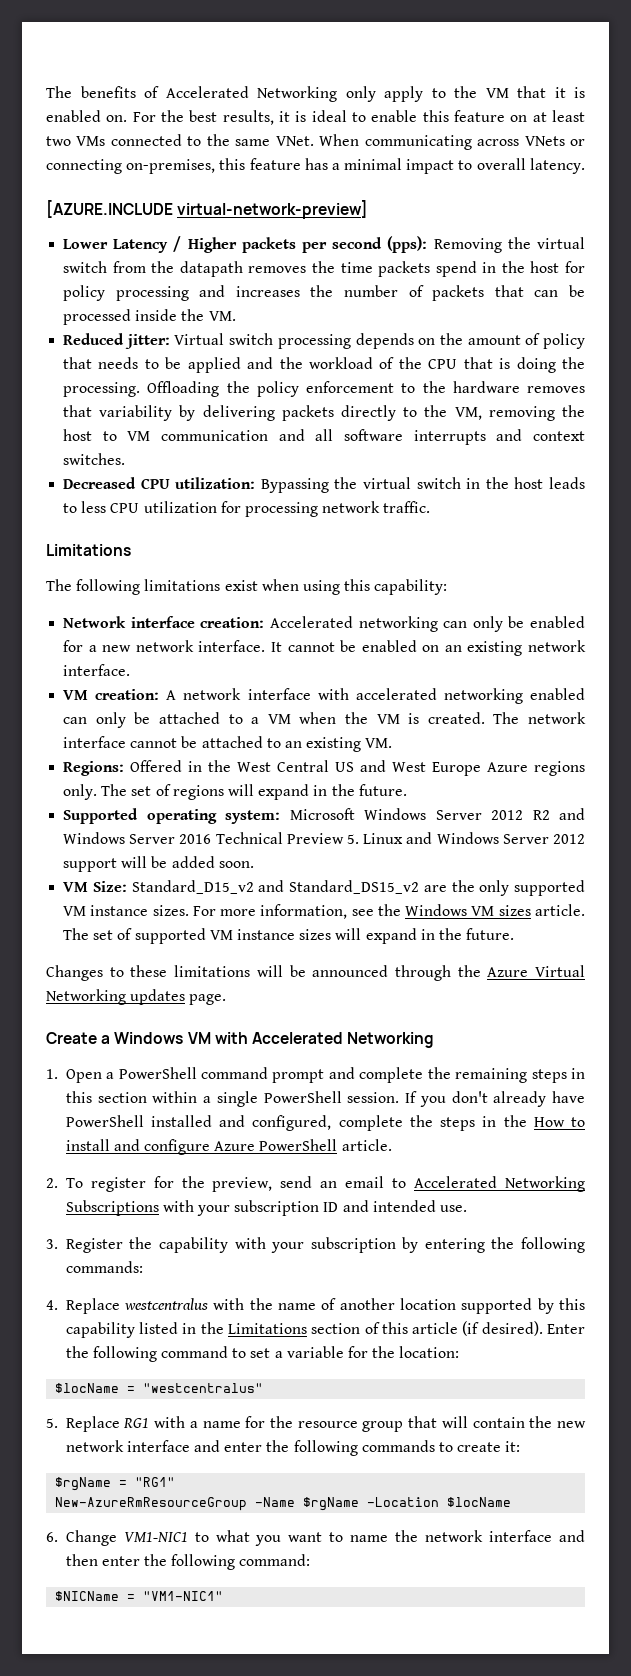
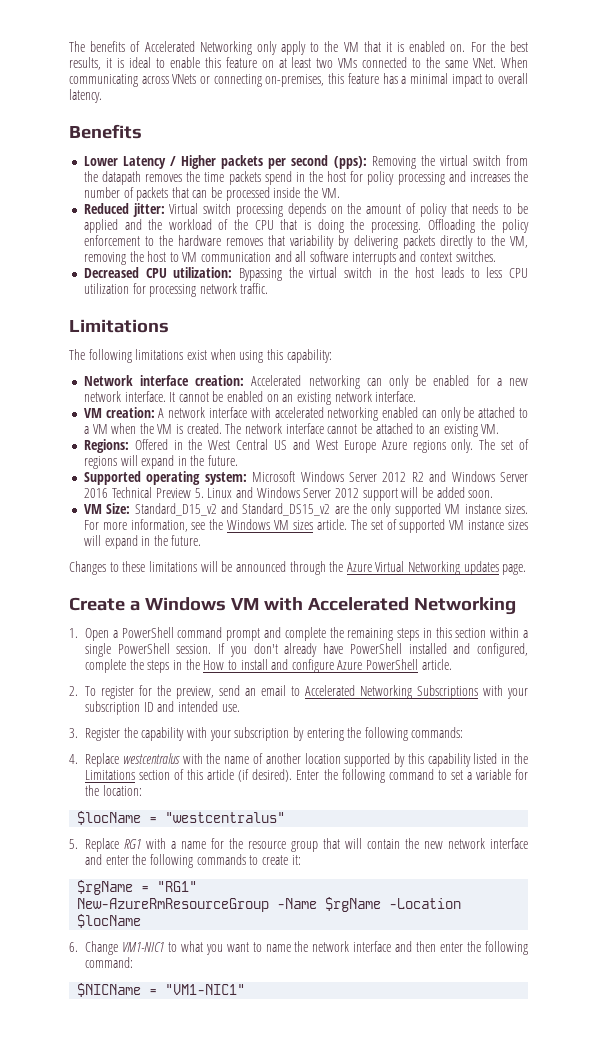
- [AZURE.INCLUDE virtual-network-preview]
+ Benefits

